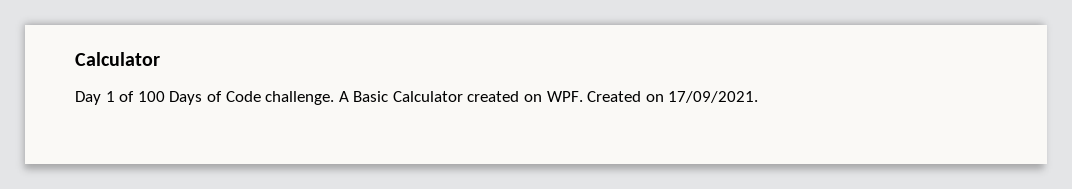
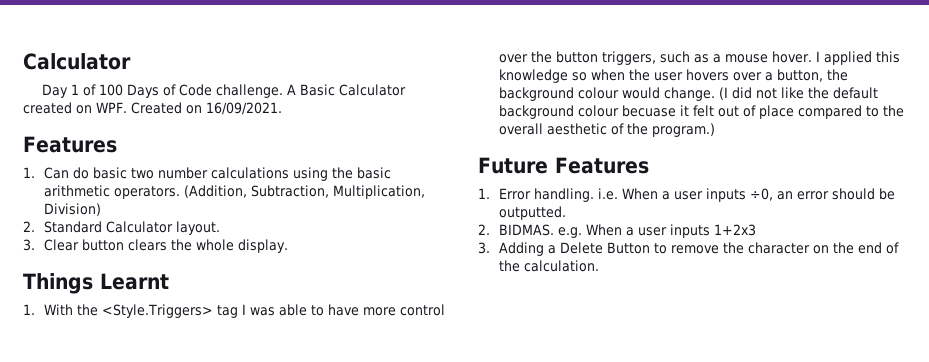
- A Basic Calculator created on WPF. Created on 17/09/2021.
+ A Basic Calculator created on WPF. Created on 16/09/2021.
+ Features
+ 1. Can do basic two number calculations using the basic arithmetic operators. (Addition, Subtraction, Multiplication, Division)
+ 2. Standard Calculator layout.
+ 3. Clear button clears the whole display.
+ Things Learnt
+ 1. With the <Style.Triggers> tag I was able to have more control over the button triggers, such as a mouse hover. I applied this knowledge so when the user hovers over a button, the background colour would change. (I did not like the default background colour becuase it felt out of place compared to the overall aesthetic of the program.)
+ Future Features
+ 1. Error handling. i.e. When a user inputs ÷0, an error should be outputted.
+ 2. BIDMAS. e.g. When a user inputs 1+2x3
+ 3. Adding a Delete Button to remove the character on the end of the calculation.

